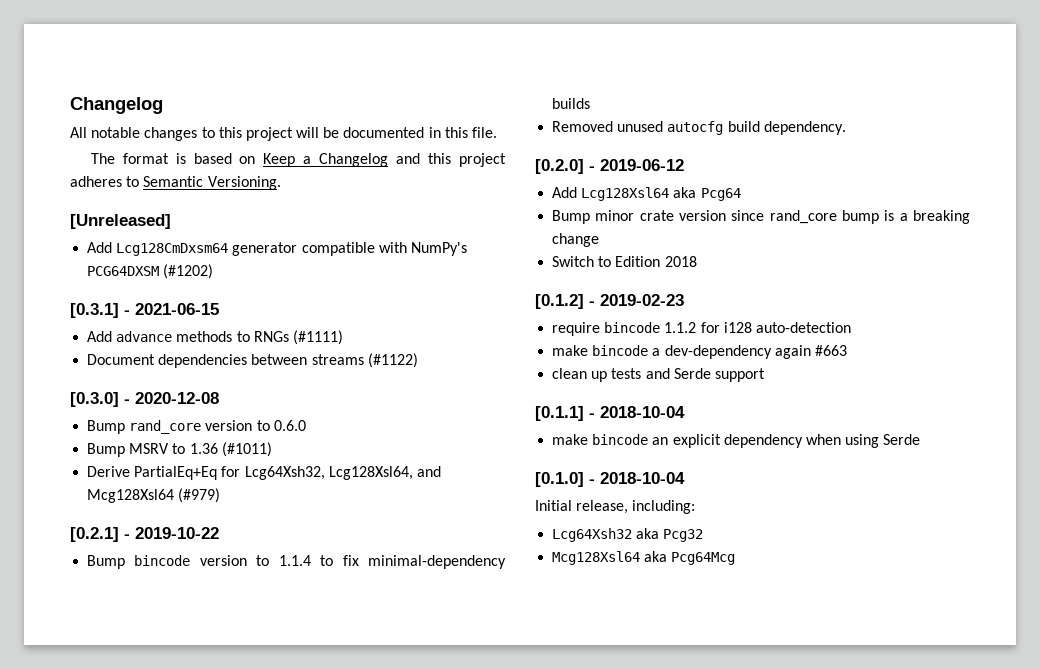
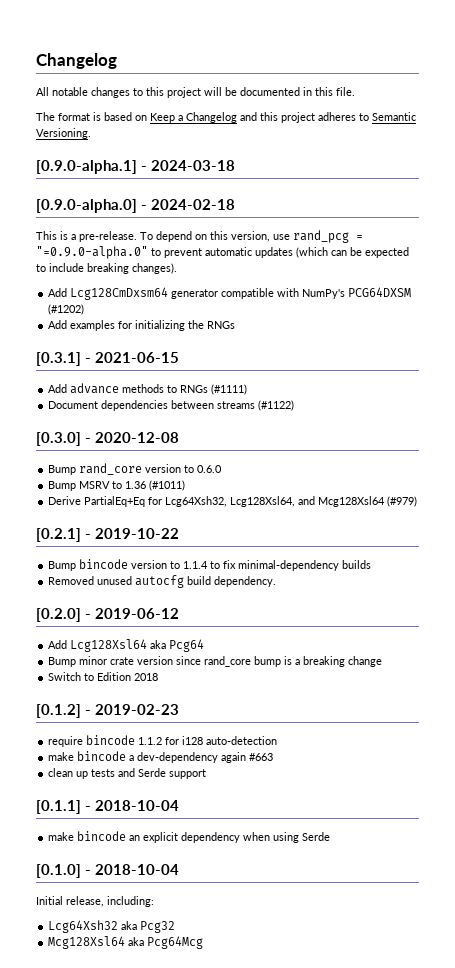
- [Unreleased]
+ [0.9.0-alpha.1] - 2024-03-18
+ [0.9.0-alpha.0] - 2024-02-18
+ This is a pre-release. To depend on this version, use rand_pcg = "=0.9.0-alpha.0" to prevent automatic updates (which can be expected to include breaking changes).
+ Add examples for initializing the RNGs

